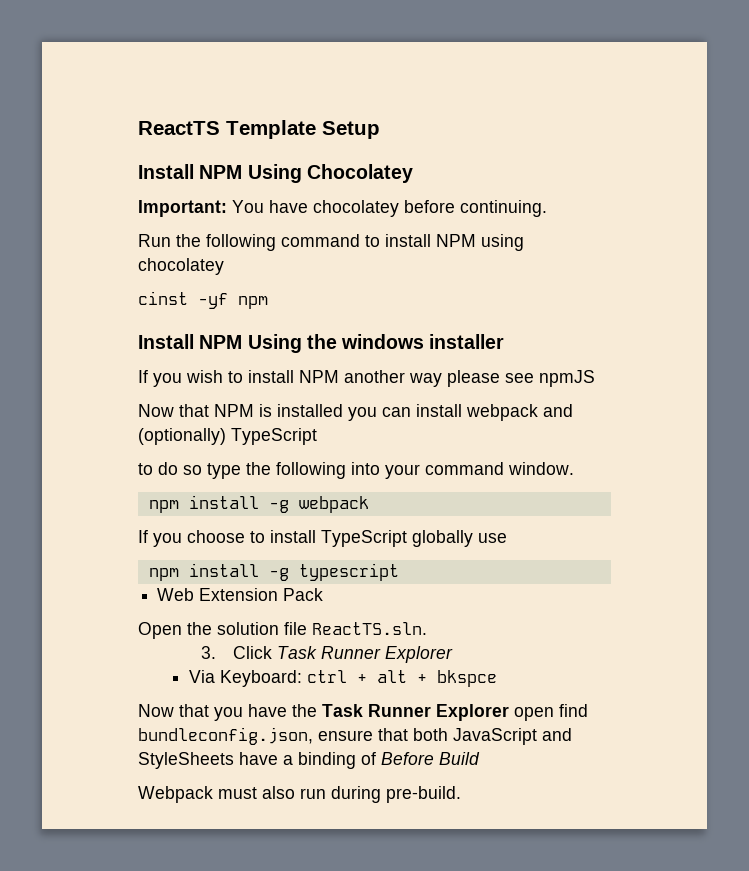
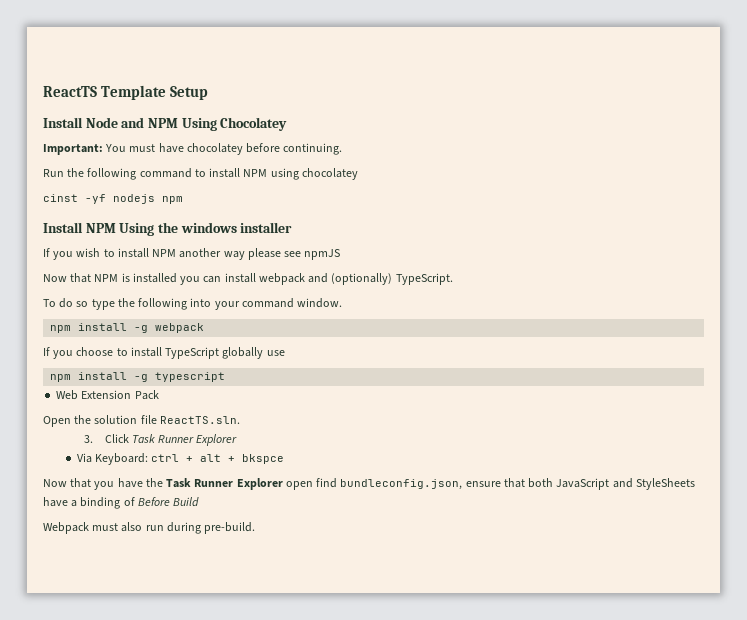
- Install NPM Using Chocolatey
+ Install Node and NPM Using Chocolatey
- Important: You have chocolatey before continuing.
+ Important: You must have chocolatey before continuing.
- cinst -yf npm
+ cinst -yf nodejs npm
- Now that NPM is installed you can install webpack and (optionally) TypeScript
- to do so type the following into your command window.
+ Now that NPM is installed you can install webpack and (optionally) TypeScript.
+ To do so type the following into your command window.

